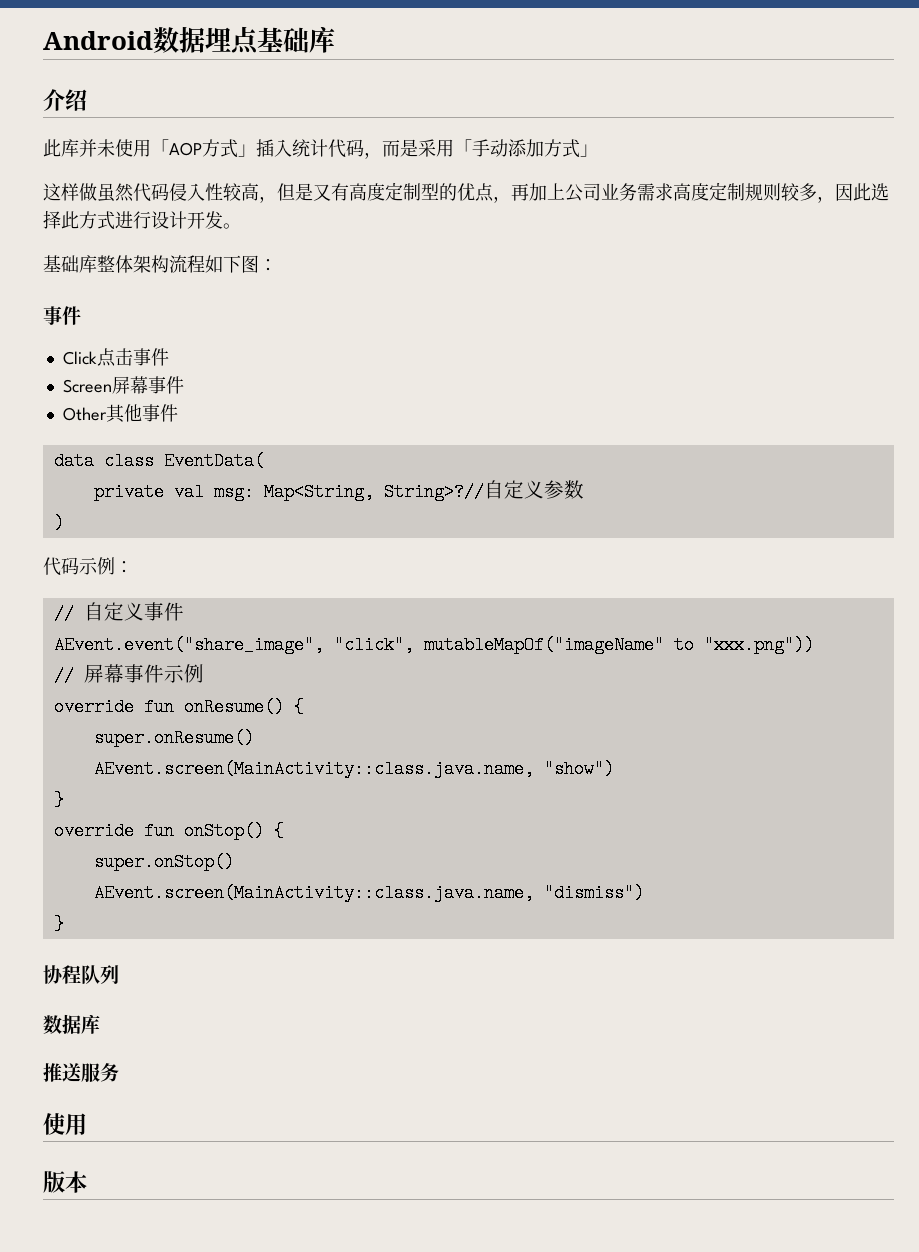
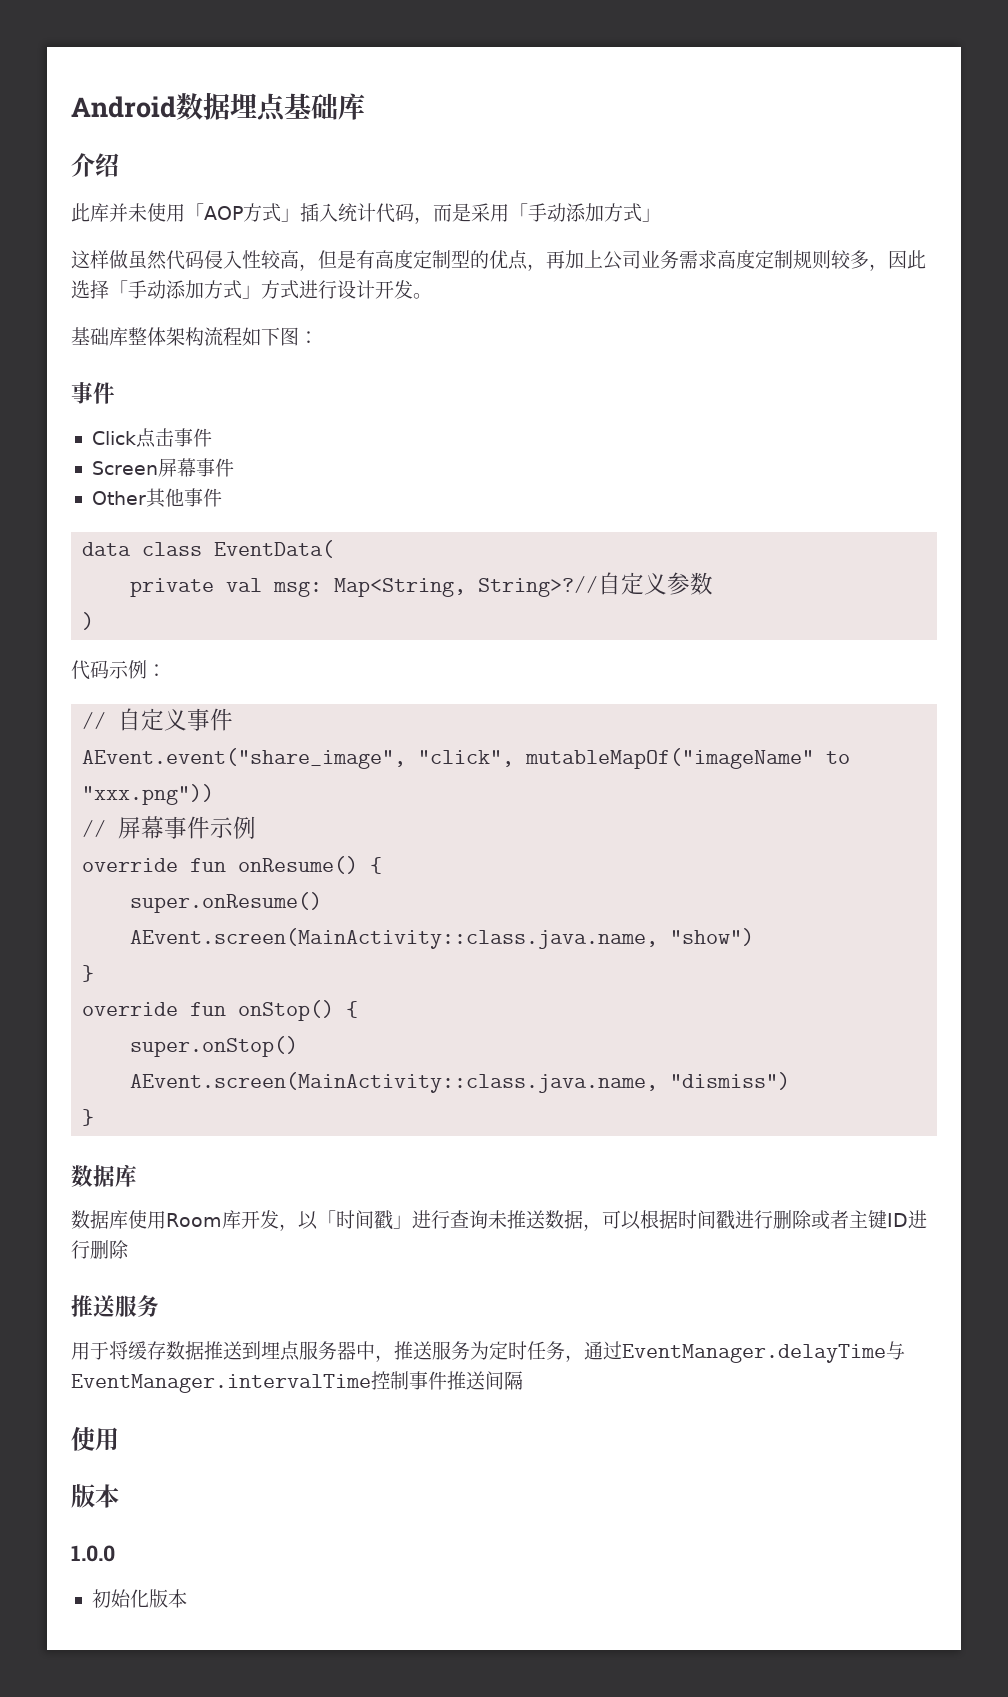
- 这样做虽然代码侵入性较高，但是又有高度定制型的优点，再加上公司业务需求高度定制规则较多，因此选择此方式进行设计开发。
+ 这样做虽然代码侵入性较高，但是有高度定制型的优点，再加上公司业务需求高度定制规则较多，因此选择「手动添加方式」方式进行设计开发。
  AEvent.screen(MainActivity::class.java.name, "dismiss")
  }
- 协程队列
  数据库
+ 数据库使用Room库开发，以「时间戳」进行查询未推送数据，可以根据时间戳进行删除或者主键ID进行删除
  推送服务
+ 用于将缓存数据推送到埋点服务器中，推送服务为定时任务，通过EventManager.delayTime与EventManager.intervalTime控制事件推送间隔
+ 1.0.0
+ 初始化版本

